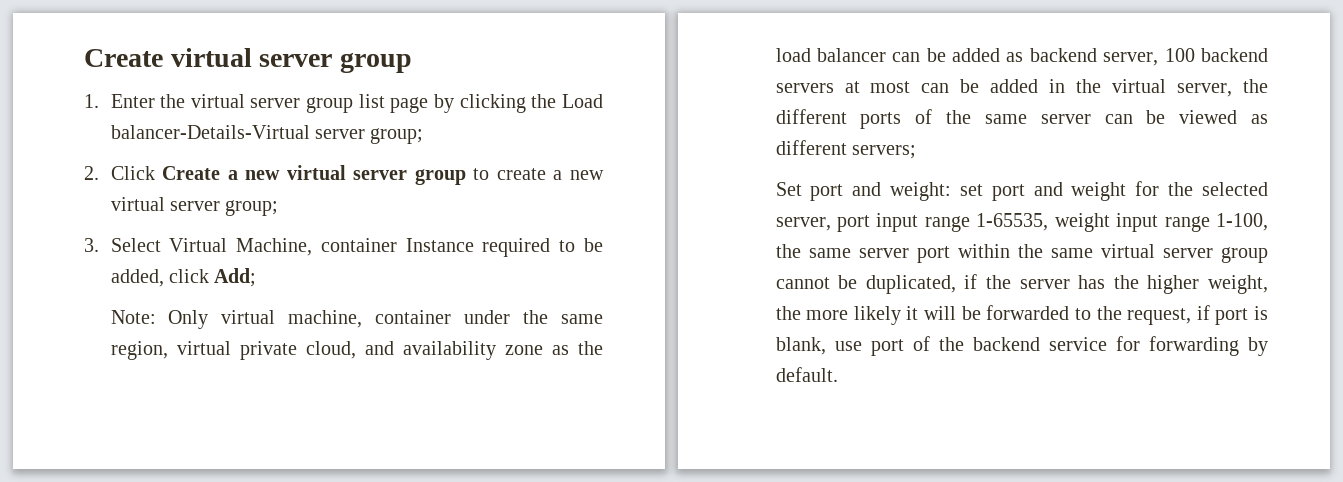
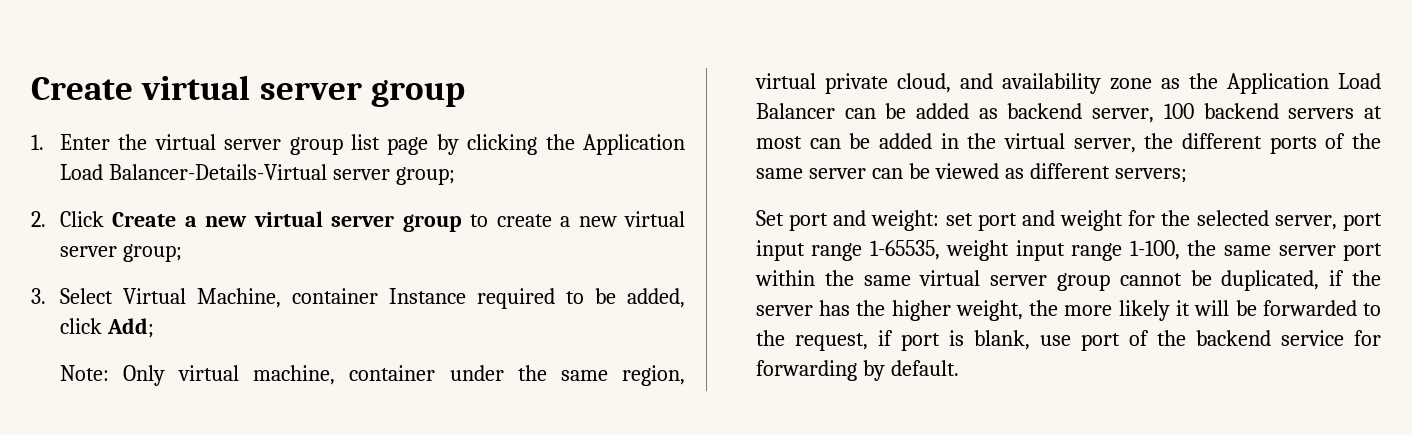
- 1. Enter the virtual server group list page by clicking the Load balancer-Details-Virtual server group;
+ 1. Enter the virtual server group list page by clicking the Application Load Balancer-Details-Virtual server group;
- Note: Only virtual machine, container under the same region, virtual private cloud, and availability zone as the load balancer can be added as backend server, 100 backend servers at most can be added in the virtual server, the different ports of the same server can be viewed as different servers;
+ Note: Only virtual machine, container under the same region, virtual private cloud, and availability zone as the Application Load Balancer can be added as backend server, 100 backend servers at most can be added in the virtual server, the different ports of the same server can be viewed as different servers;

